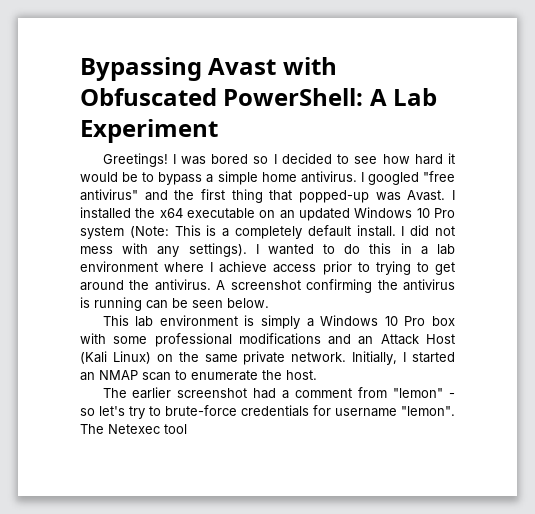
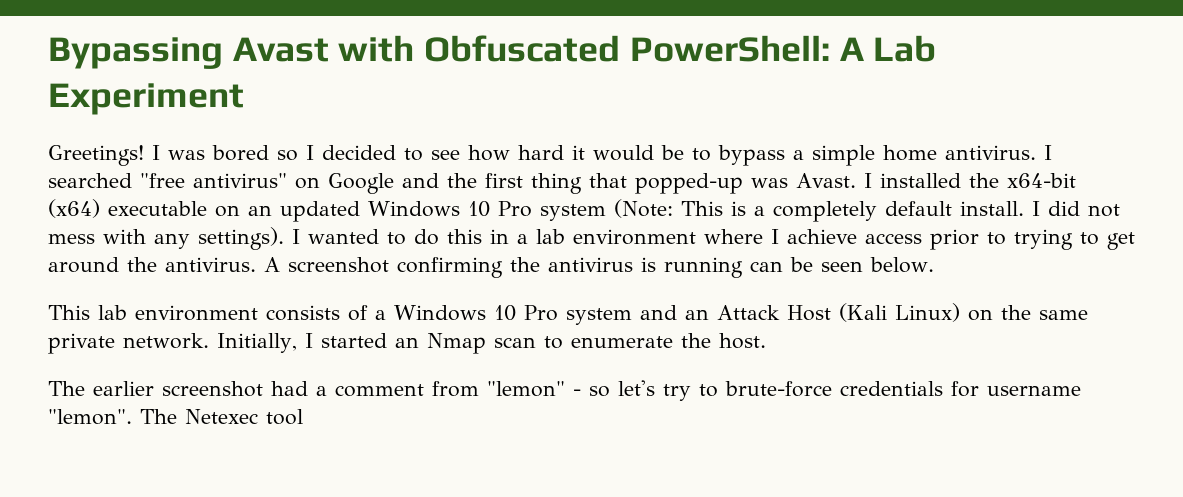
- I googled "free antivirus" and the first thing that popped-up was Avast.
+ I searched "free antivirus" on Google and the first thing that popped-up was Avast.
- I installed the x64 executable on an updated Windows 10 Pro system (Note: This is a completely default install.
+ I installed the x64-bit (x64) executable on an updated Windows 10 Pro system (Note: This is a completely default install.
- This lab environment is simply a Windows 10 Pro box with some professional modifications and an Attack Host (Kali Linux) on the same private network.
+ This lab environment consists of a Windows 10 Pro system and an Attack Host (Kali Linux) on the same private network.
- Initially, I started an NMAP scan to enumerate the host.
+ Initially, I started an Nmap scan to enumerate the host.

